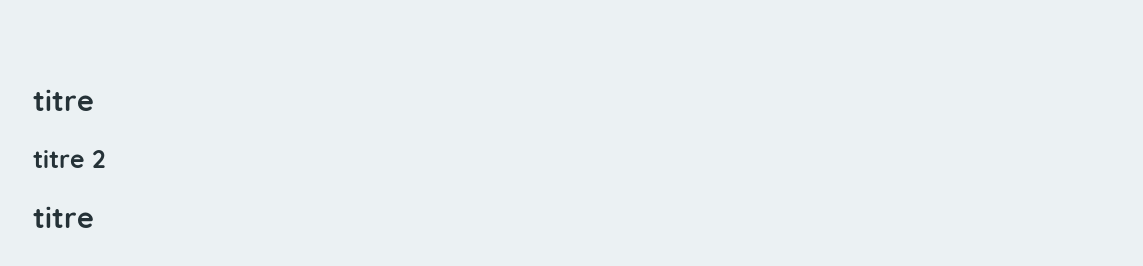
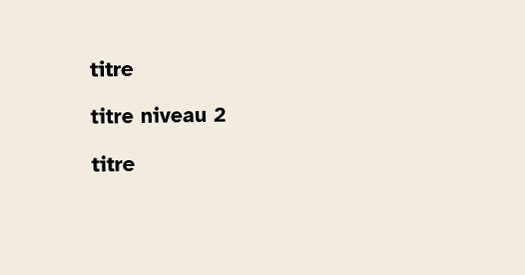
- titre 2
+ titre niveau 2

